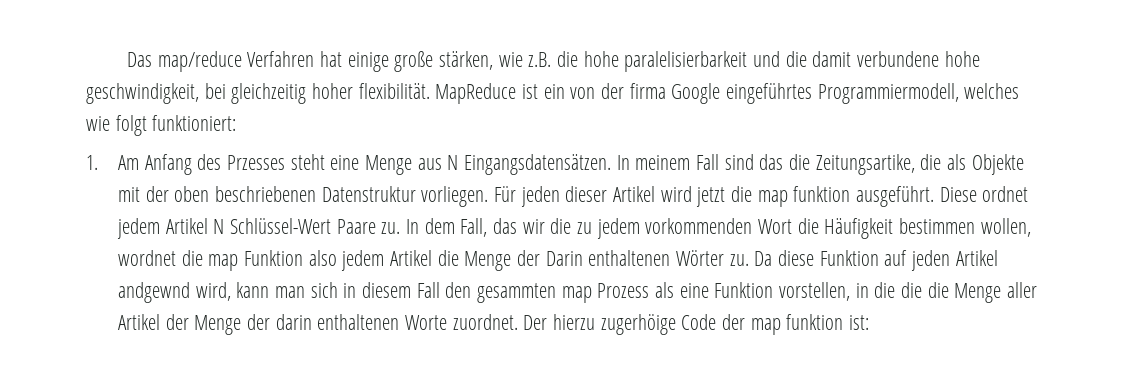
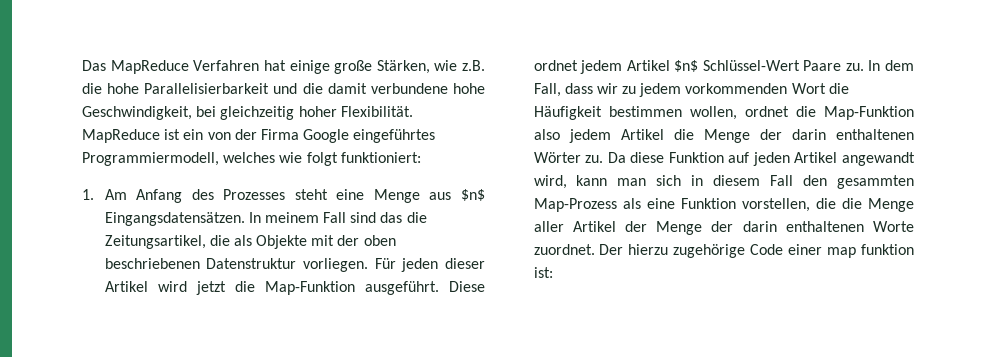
- Das map/reduce Verfahren hat einige große stärken, wie z.B. die hohe paralelisierbarkeit und die damit verbundene hohe geschwindigkeit, bei gleichzeitig hoher flexibilität.
+ Das MapReduce Verfahren hat einige große Stärken, wie z.B. die hohe Parallelisierbarkeit und die damit verbundene hohe Geschwindigkeit, bei gleichzeitig hoher Flexibilität.
- MapReduce ist ein von der firma Google eingeführtes Programmiermodell, welches wie folgt funktioniert:
+ MapReduce ist ein von der Firma Google eingeführtes Programmiermodell, welches wie folgt funktioniert:
- 1. Am Anfang des Przesses steht eine Menge aus N Eingangsdatensätzen.
+ 1. Am Anfang des Prozesses steht eine Menge aus $n$ Eingangsdatensätzen.
- In meinem Fall sind das die Zeitungsartike, die als Objekte mit der oben beschriebenen Datenstruktur vorliegen.
+ In meinem Fall sind das die Zeitungsartikel, die als Objekte mit der oben beschriebenen Datenstruktur vorliegen.
- Für jeden dieser Artikel wird jetzt die map funktion ausgeführt.
+ Für jeden dieser Artikel wird jetzt die Map-Funktion ausgeführt.
- Diese ordnet jedem Artikel N Schlüssel-Wert Paare zu.
+ Diese ordnet jedem Artikel $n$ Schlüssel-Wert Paare zu.
- In dem Fall, das wir die zu jedem vorkommenden Wort die Häufigkeit bestimmen wollen, wordnet die map Funktion also jedem Artikel die Menge der Darin enthaltenen Wörter zu.
+ In dem Fall, dass wir zu jedem vorkommenden Wort die Häufigkeit bestimmen wollen, ordnet die Map-Funktion also jedem Artikel die Menge der darin enthaltenen Wörter zu.
- Da diese Funktion auf jeden Artikel andgewnd wird, kann man sich in diesem Fall den gesammten map Prozess als eine Funktion vorstellen, in die die die Menge aller Artikel der Menge der darin enthaltenen Worte zuordnet.
+ Da diese Funktion auf jeden Artikel angewandt wird, kann man sich in diesem Fall den gesammten Map-Prozess als eine Funktion vorstellen, die die Menge aller Artikel der Menge der darin enthaltenen Worte zuordnet.
- Der hierzu zugerhöige Code der map funktion ist:
+ Der hierzu zugehörige Code einer map funktion ist:

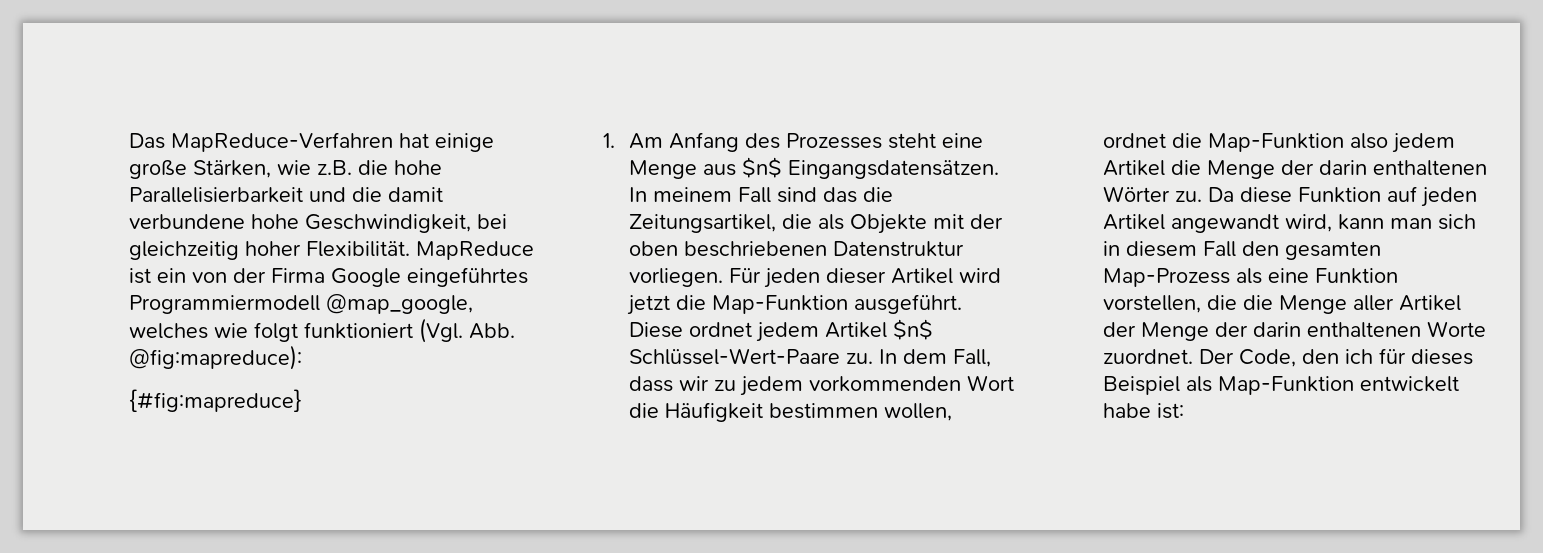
- Das MapReduce Verfahren hat einige große Stärken, wie z.B. die hohe Parallelisierbarkeit und die damit verbundene hohe Geschwindigkeit, bei gleichzeitig hoher Flexibilität.
+ Das MapReduce-Verfahren hat einige große Stärken, wie z.B. die hohe Parallelisierbarkeit und die damit verbundene hohe Geschwindigkeit, bei gleichzeitig hoher Flexibilität.
- MapReduce ist ein von der Firma Google eingeführtes Programmiermodell, welches wie folgt funktioniert:
+ MapReduce ist ein von der Firma Google eingeführtes Programmiermodell @map_google, welches wie folgt funktioniert (Vgl. Abb. @fig:mapreduce):
+ {#fig:mapreduce}
- Diese ordnet jedem Artikel $n$ Schlüssel-Wert Paare zu.
+ Diese ordnet jedem Artikel $n$ Schlüssel-Wert-Paare zu.
- Da diese Funktion auf jeden Artikel angewandt wird, kann man sich in diesem Fall den gesammten Map-Prozess als eine Funktion vorstellen, die die Menge aller Artikel der Menge der darin enthaltenen Worte zuordnet.
+ Da diese Funktion auf jeden Artikel angewandt wird, kann man sich in diesem Fall den gesamten Map-Prozess als eine Funktion vorstellen, die die Menge aller Artikel der Menge der darin enthaltenen Worte zuordnet.
- Der hierzu zugehörige Code einer map funktion ist:
+ Der Code, den ich für dieses Beispiel als Map-Funktion entwickelt habe ist:

